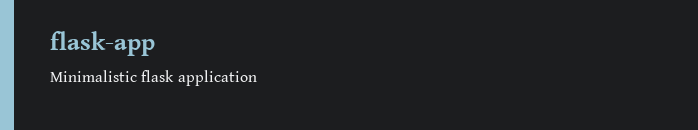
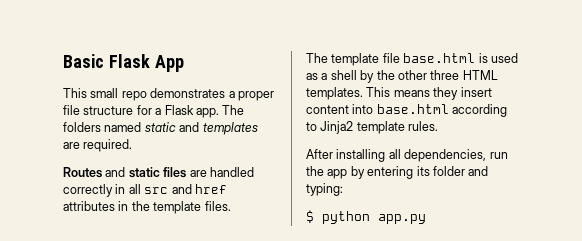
- flask-app
- Minimalistic flask application
+ Basic Flask App
+ This small repo demonstrates a proper file structure for a Flask app. The folders named static and templates are required.
+ Routes and static files are handled correctly in all src and href attributes in the template files.
+ The template file base.html is used as a shell by the other three HTML templates. This means they insert content into base.html according to Jinja2 template rules.
+ After installing all dependencies, run the app by entering its folder and typing:
+ $ python app.py

